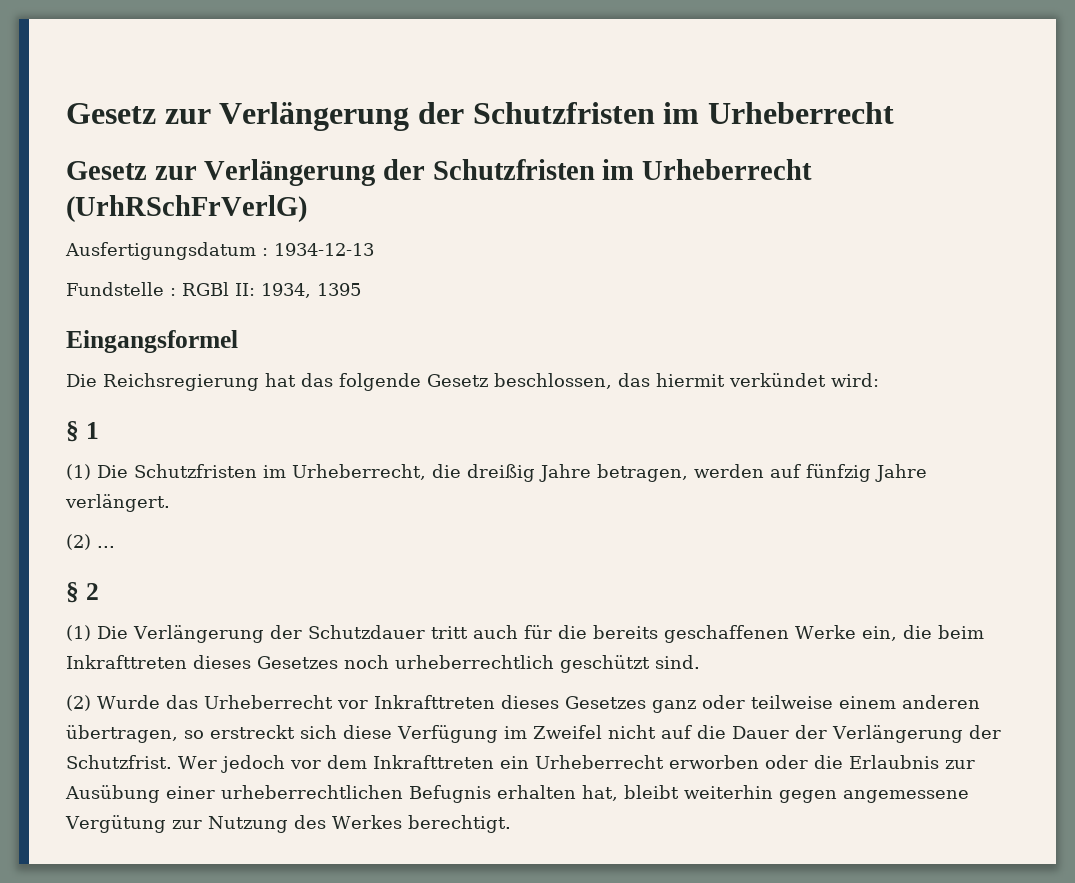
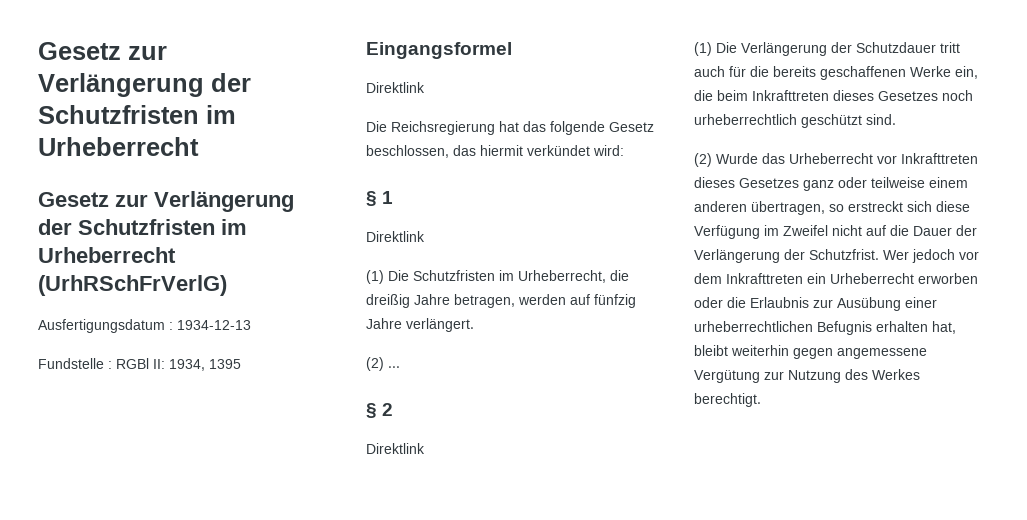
  Eingangsformel
+ Direktlink
  § 1
+ Direktlink
  § 2
+ Direktlink

